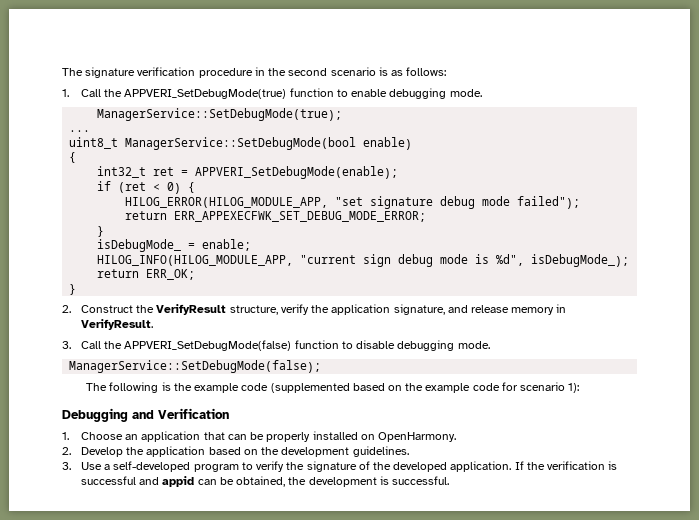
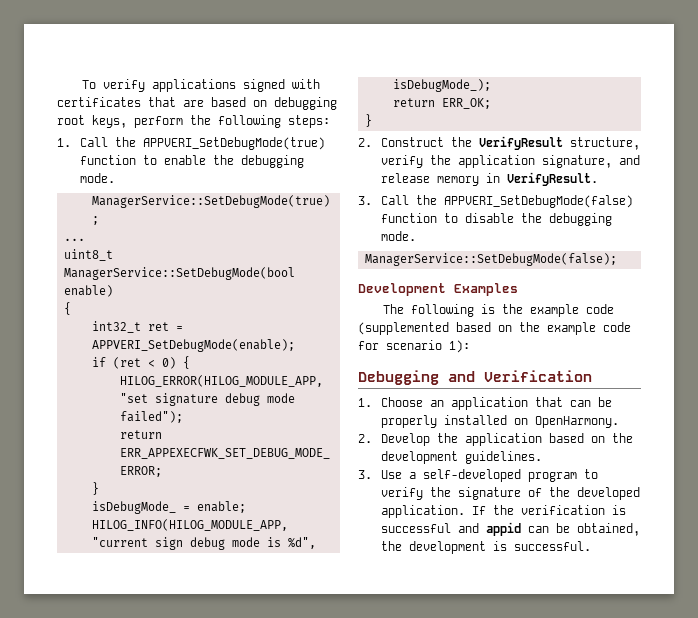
- The signature verification procedure in the second scenario is as follows:
+ To verify applications signed with certificates that are based on debugging root keys, perform the following steps:
- 1. Call the APPVERI_SetDebugMode(true) function to enable debugging mode.
+ 1. Call the APPVERI_SetDebugMode(true) function to enable the debugging mode.
- 3. Call the APPVERI_SetDebugMode(false) function to disable debugging mode.
+ 3. Call the APPVERI_SetDebugMode(false) function to disable the debugging mode.
+ Development Examples

